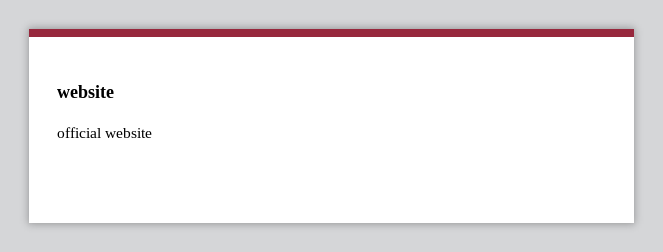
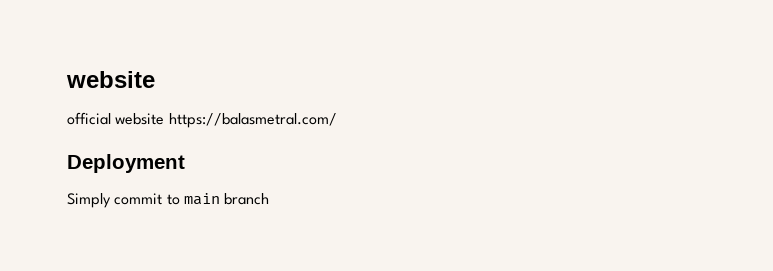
- official website
+ official website https://balasmetral.com/
+ Deployment
+ Simply commit to main branch

